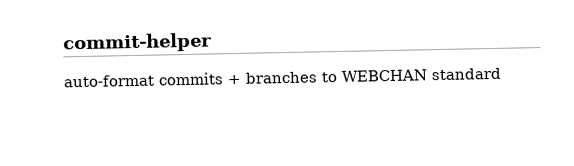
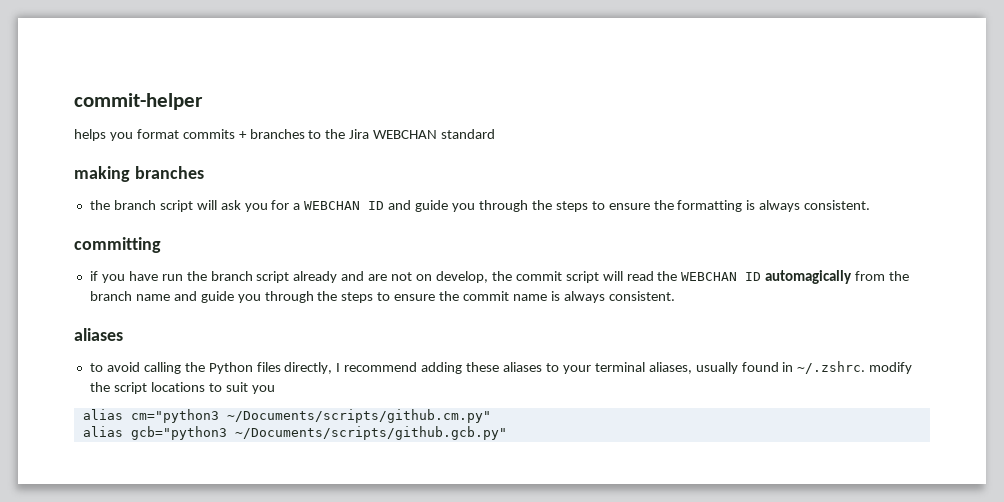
- auto-format commits + branches to WEBCHAN standard
+ helps you format commits + branches to the Jira WEBCHAN standard
+ making branches
+ the branch script will ask you for a WEBCHAN ID and guide you through the steps to ensure the formatting is always consistent.
+ committing
+ if you have run the branch script already and are not on develop, the commit script will read the WEBCHAN ID automagically from the branch name and guide you through the steps to ensure the commit name is always consistent.
+ aliases
+ to avoid calling the Python files directly, I recommend adding these aliases to your terminal aliases, usually found in ~/.zshrc. modify the script locations to suit you
+ alias cm="python3 ~/Documents/scripts/github.cm.py"
+ alias gcb="python3 ~/Documents/scripts/github.gcb.py"

